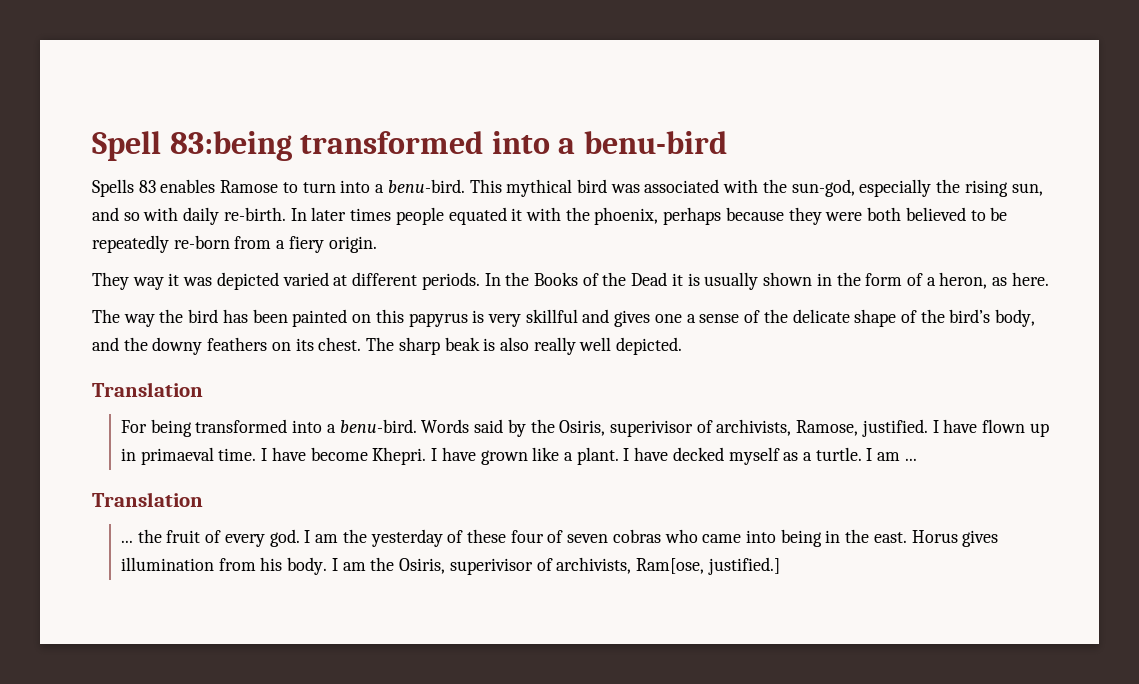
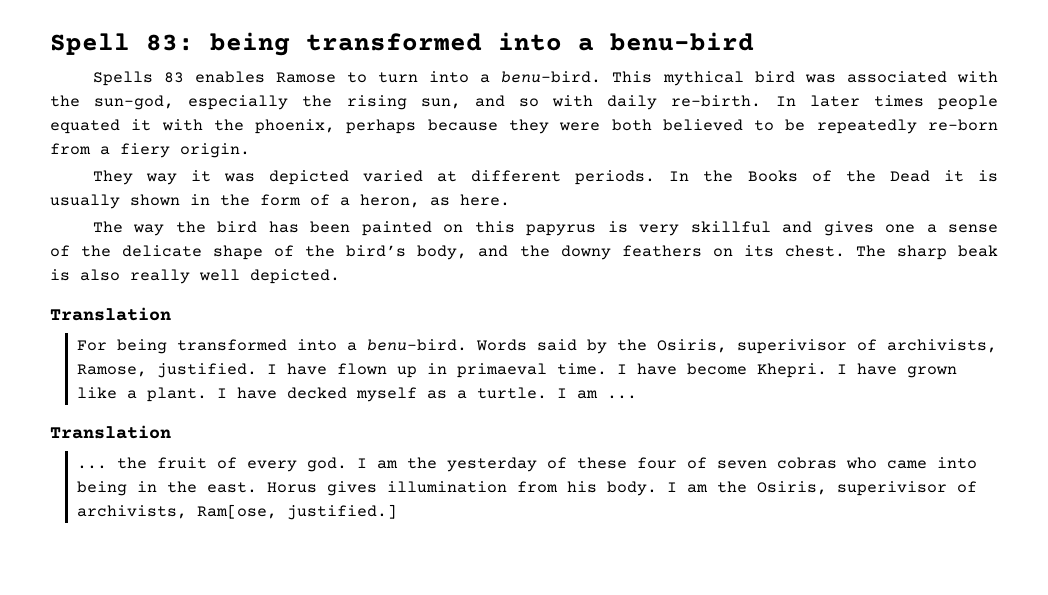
- Spell 83:being transformed into a benu-bird
+ Spell 83: being transformed into a benu-bird

